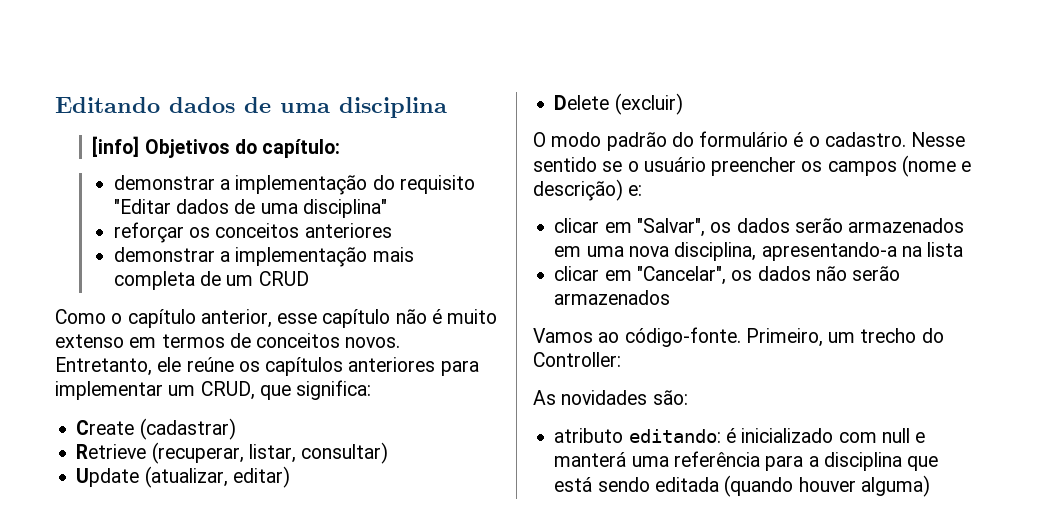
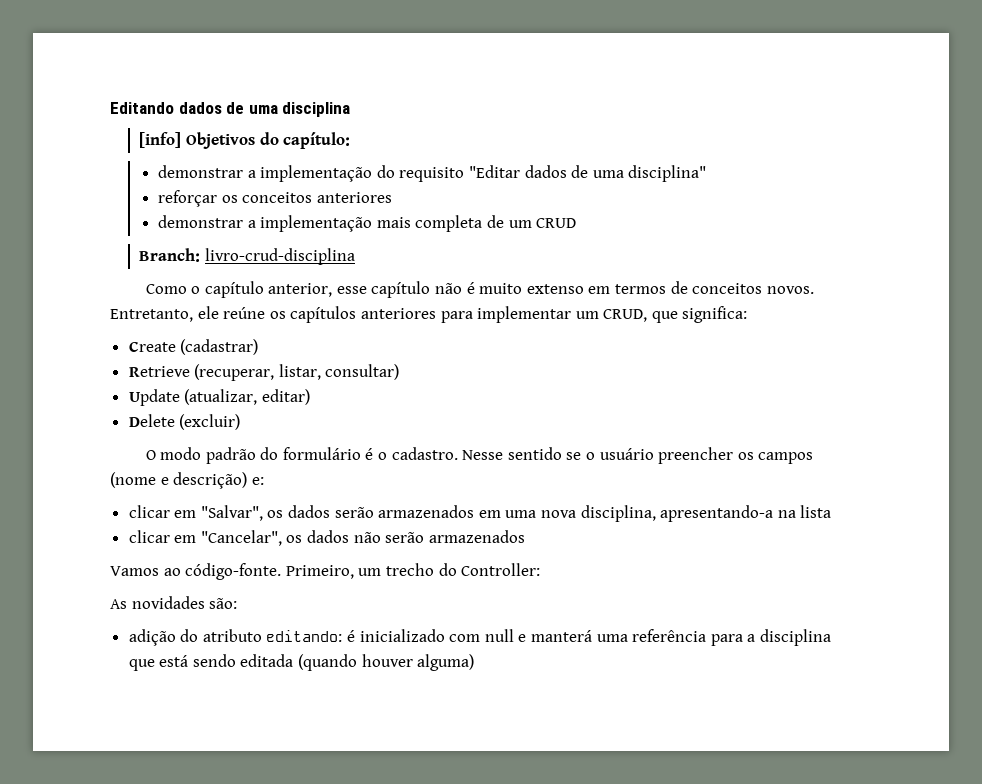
+ Branch: livro-crud-disciplina
- atributo editando: é inicializado com null e manterá uma referência para a disciplina que está sendo editada (quando houver alguma)
+ adição do atributo editando: é inicializado com null e manterá uma referência para a disciplina que está sendo editada (quando houver alguma)

